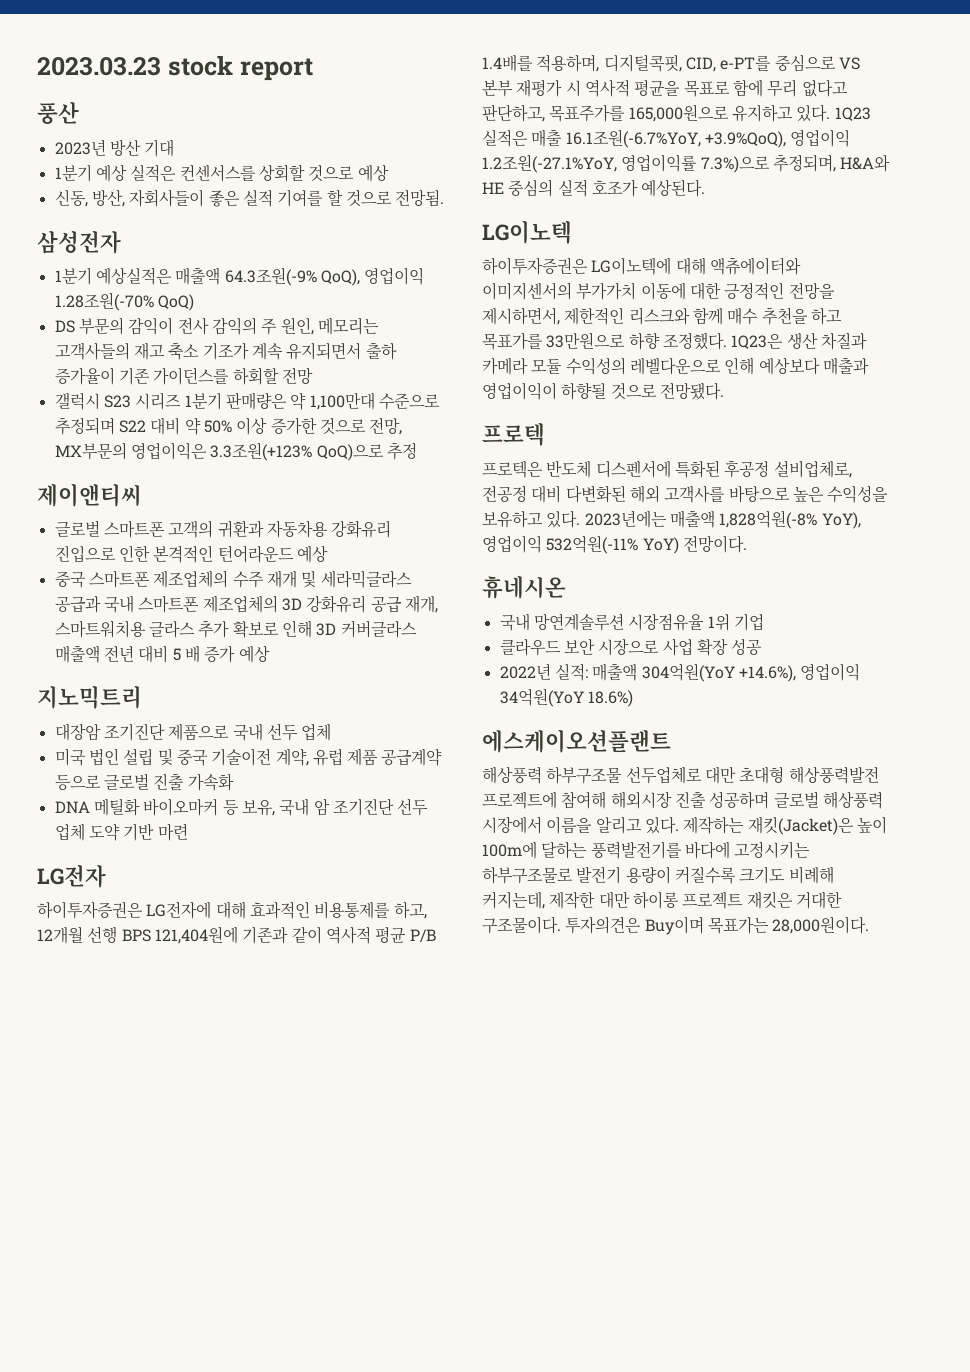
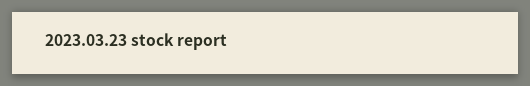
- 풍산
- 2023년 방산 기대
- 1분기 예상 실적은 컨센서스를 상회할 것으로 예상
- 신동, 방산, 자회사들이 좋은 실적 기여를 할 것으로 전망됨.
- 삼성전자
- 1분기 예상실적은 매출액 64.3조원(-9% QoQ), 영업이익 1.28조원(-70% QoQ)
- DS 부문의 감익이 전사 감익의 주 원인, 메모리는 고객사들의 재고 축소 기조가 계속 유지되면서 출하 증가율이 기존 가이던스를 하회할 전망
- 갤럭시 S23 시리즈 1분기 판매량은 약 1,100만대 수준으로 추정되며 S22 대비 약 50% 이상 증가한 것으로 전망, MX부문의 영업이익은 3.3조원(+123% QoQ)으로 추정
- 제이앤티씨
- 글로벌 스마트폰 고객의 귀환과 자동차용 강화유리 진입으로 인한 본격적인 턴어라운드 예상
- 중국 스마트폰 제조업체의 수주 재개 및 세라믹글라스 공급과 국내 스마트폰 제조업체의 3D 강화유리 공급 재개, 스마트워치용 글라스 추가 확보로 인해 3D 커버글라스 매출액 전년 대비 5 배 증가 예상
- 지노믹트리
- 대장암 조기진단 제품으로 국내 선두 업체
- 미국 법인 설립 및 중국 기술이전 계약, 유럽 제품 공급계약 등으로 글로벌 진출 가속화
- DNA 메틸화 바이오마커 등 보유, 국내 암 조기진단 선두 업체 도약 기반 마련
- LG전자
- 하이투자증권은 LG전자에 대해 효과적인 비용통제를 하고, 12개월 선행 BPS 121,404원에 기존과 같이 역사적 평균 P/B 1.4배를 적용하며, 디지털콕핏, CID, e-PT를 중심으로 VS 본부 재평가 시 역사적 평균을 목표로 함에 무리 없다고 판단하고, 목표주가를 165,000원으로 유지하고 있다. 1Q23 실적은 매출 16.1조원(-6.7%YoY, +3.9%QoQ), 영업이익 1.2조원(-27.1%YoY, 영업이익률 7.3%)으로 추정되며, H&A와 HE 중심의 실적 호조가 예상된다.
- LG이노텍
- 하이투자증권은 LG이노텍에 대해 액츄에이터와 이미지센서의 부가가치 이동에 대한 긍정적인 전망을 제시하면서, 제한적인 리스크와 함께 매수 추천을 하고 목표가를 33만원으로 하향 조정했다. 1Q23은 생산 차질과 카메라 모듈 수익성의 레벨다운으로 인해 예상보다 매출과 영업이익이 하향될 것으로 전망됐다.
- 프로텍
- 프로텍은 반도체 디스펜서에 특화된 후공정 설비업체로, 전공정 대비 다변화된 해외 고객사를 바탕으로 높은 수익성을 보유하고 있다. 2023년에는 매출액 1,828억원(-8% YoY), 영업이익 532억원(-11% YoY) 전망이다.
- 휴네시온
- 국내 망연계솔루션 시장점유율 1위 기업
- 클라우드 보안 시장으로 사업 확장 성공
- 2022년 실적: 매출액 304억원(YoY +14.6%), 영업이익 34억원(YoY 18.6%)
- 에스케이오션플랜트
- 해상풍력 하부구조물 선두업체로 대만 초대형 해상풍력발전 프로젝트에 참여해 해외시장 진출 성공하며 글로벌 해상풍력 시장에서 이름을 알리고 있다. 제작하는 재킷(Jacket)은 높이 100m에 달하는 풍력발전기를 바다에 고정시키는 하부구조물로 발전기 용량이 커질수록 크기도 비례해 커지는데, 제작한 대만 하이롱 프로젝트 재킷은 거대한 구조물이다. 투자의견은 Buy이며 목표가는 28,000원이다.

